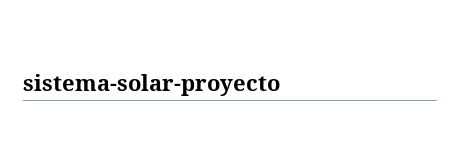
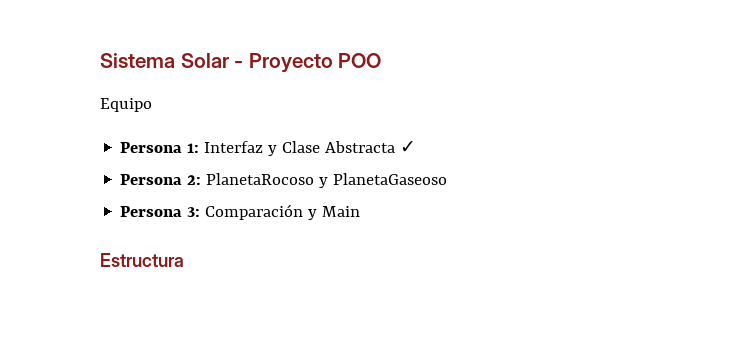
- sistema-solar-proyecto
+ Sistema Solar - Proyecto POO
+ Equipo
+ Persona 1: Interfaz y Clase Abstracta ✓
+ Persona 2: PlanetaRocoso y PlanetaGaseoso
+ Persona 3: Comparación y Main
+ Estructura

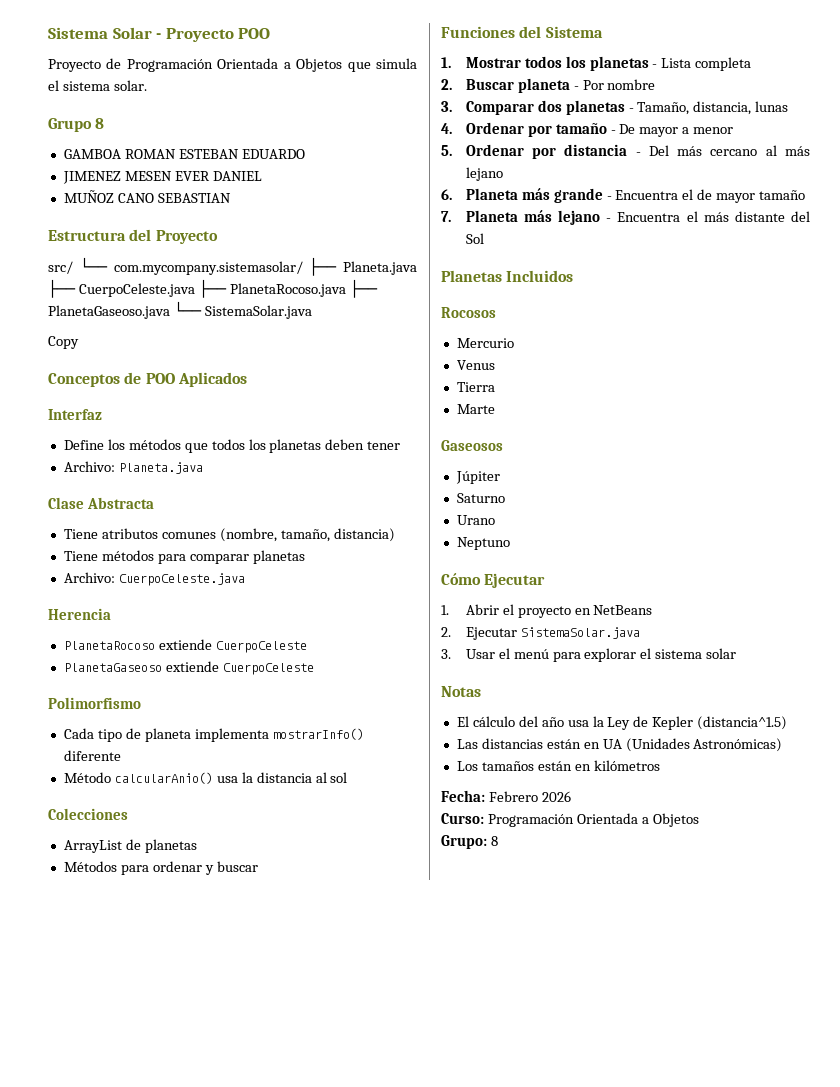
- Equipo
- Persona 1: Interfaz y Clase Abstracta ✓
- Persona 2: PlanetaRocoso y PlanetaGaseoso
- Persona 3: Comparación y Main
- Estructura
+ Proyecto de Programación Orientada a Objetos que simula el sistema solar.
+ Grupo 8
+ GAMBOA ROMAN ESTEBAN EDUARDO
+ JIMENEZ MESEN EVER DANIEL
+ MUÑOZ CANO SEBASTIAN
+ Estructura del Proyecto
+ src/ └── com.mycompany.sistemasolar/ ├── Planeta.java ├── CuerpoCeleste.java ├── PlanetaRocoso.java ├── PlanetaGaseoso.java └── SistemaSolar.java
+ Copy
+ Conceptos de POO Aplicados
+ Interfaz
+ Define los métodos que todos los planetas deben tener
+ Archivo: Planeta.java
+ Clase Abstracta
+ Tiene atributos comunes (nombre, tamaño, distancia)
+ Tiene métodos para comparar planetas
+ Archivo: CuerpoCeleste.java
+ Herencia
+ PlanetaRocoso extiende CuerpoCeleste
+ PlanetaGaseoso extiende CuerpoCeleste
+ Polimorfismo
+ Cada tipo de planeta implementa mostrarInfo() diferente
+ Método calcularAnio() usa la distancia al sol
+ Colecciones
+ ArrayList de planetas
+ Métodos para ordenar y buscar
+ Funciones del Sistema
+ 1. Mostrar todos los planetas - Lista completa
+ 2. Buscar planeta - Por nombre
+ 3. Comparar dos planetas - Tamaño, distancia, lunas
+ 4. Ordenar por tamaño - De mayor a menor
+ 5. Ordenar por distancia - Del más cercano al más lejano
+ 6. Planeta más grande - Encuentra el de mayor tamaño
+ 7. Planeta más lejano - Encuentra el más distante del Sol
+ Planetas Incluidos
+ Rocosos
+ Mercurio
+ Venus
+ Tierra
+ Marte
+ Gaseosos
+ Júpiter
+ Saturno
+ Urano
+ Neptuno
+ Cómo Ejecutar
+ 1. Abrir el proyecto en NetBeans
+ 2. Ejecutar SistemaSolar.java
+ 3. Usar el menú para explorar el sistema solar
+ Notas
+ El cálculo del año usa la Ley de Kepler (distancia^1.5)
+ Las distancias están en UA (Unidades Astronómicas)
+ Los tamaños están en kilómetros
+ Fecha: Febrero 2026
+ Curso: Programación Orientada a Objetos
+ Grupo: 8

